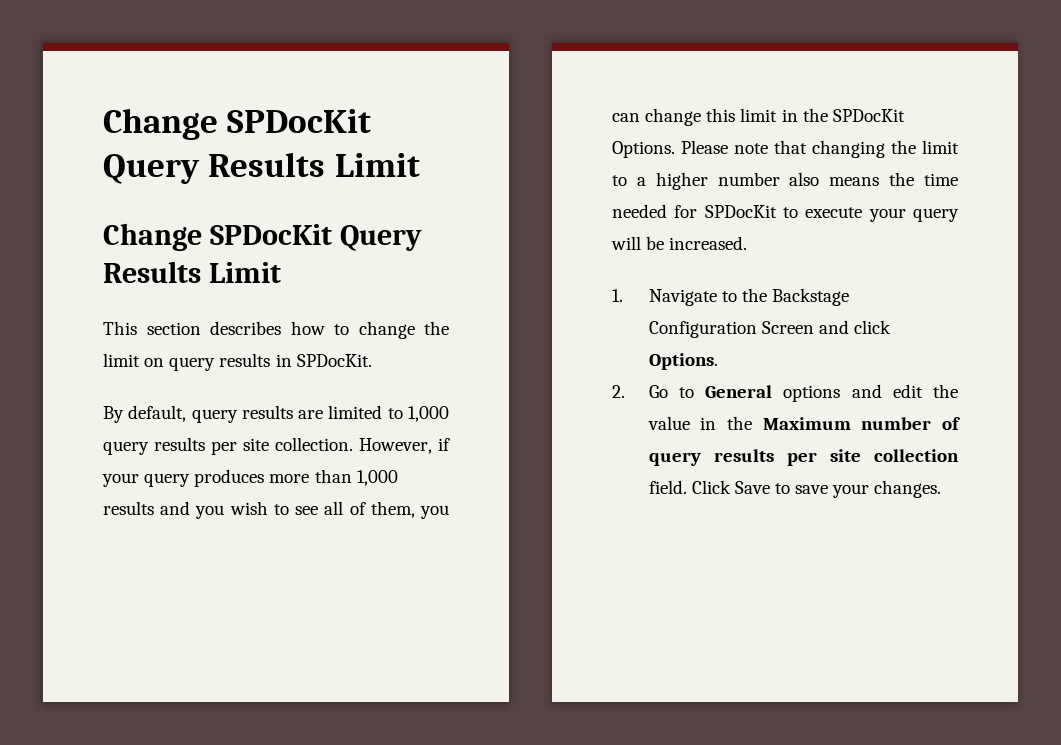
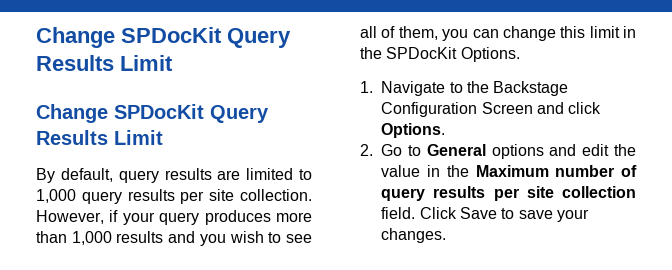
- This section describes how to change the limit on query results in SPDocKit.
- Please note that changing the limit to a higher number also means the time needed for SPDocKit to execute your query will be increased.

